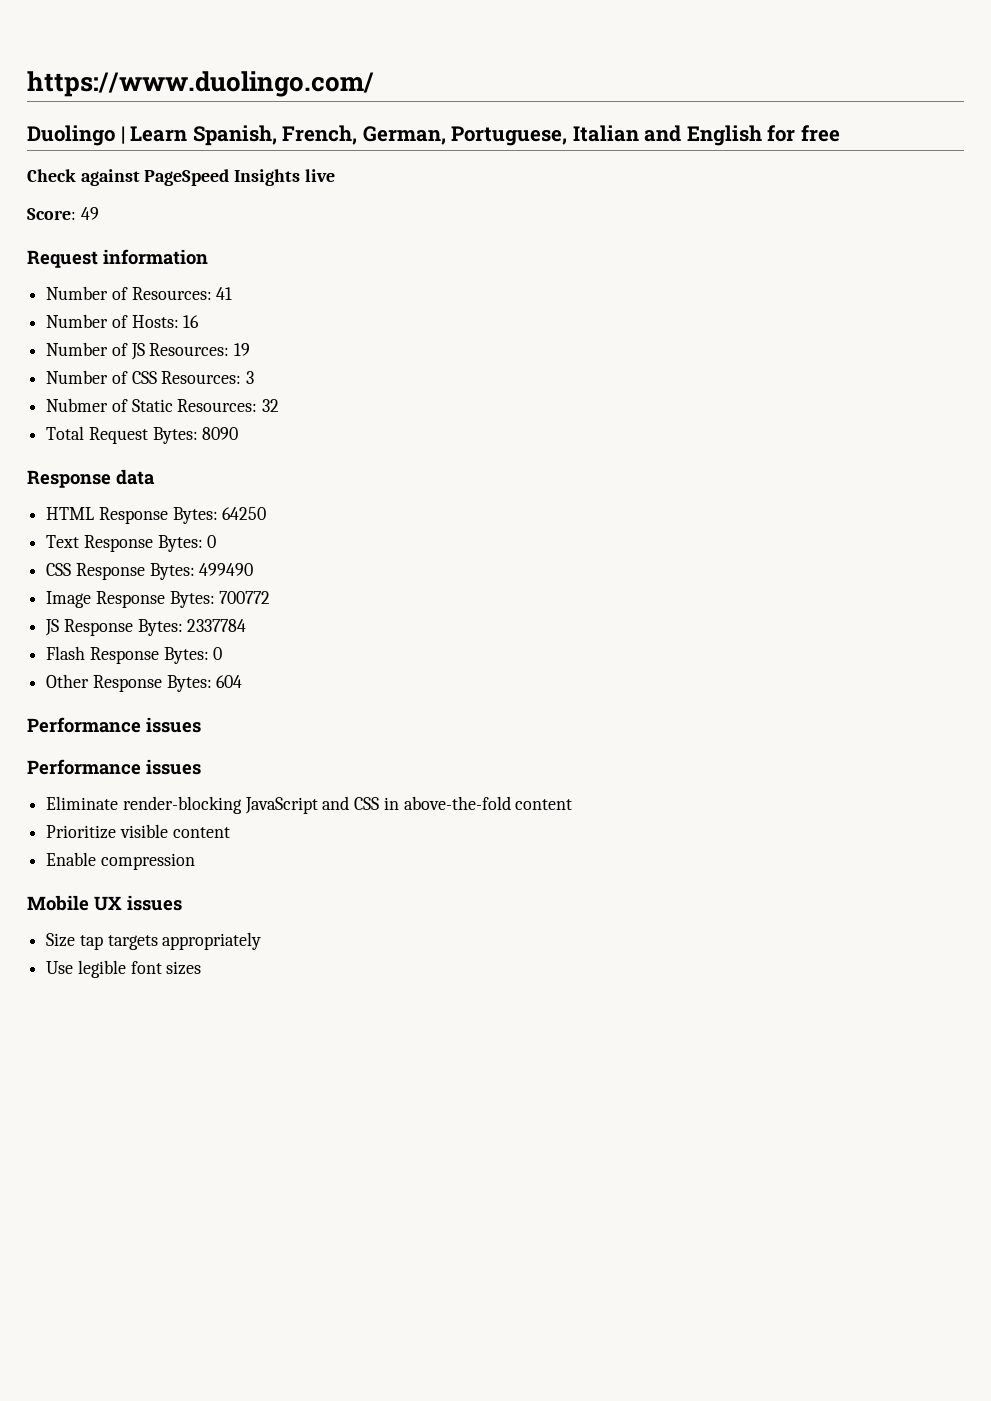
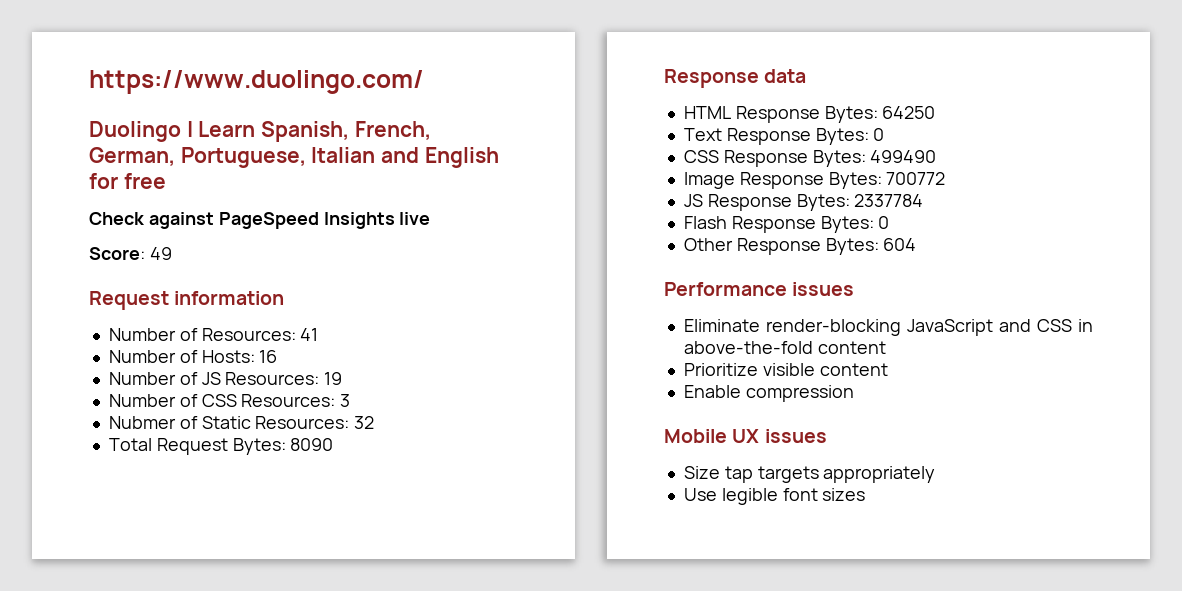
  Other Response Bytes: 604
- Performance issues

